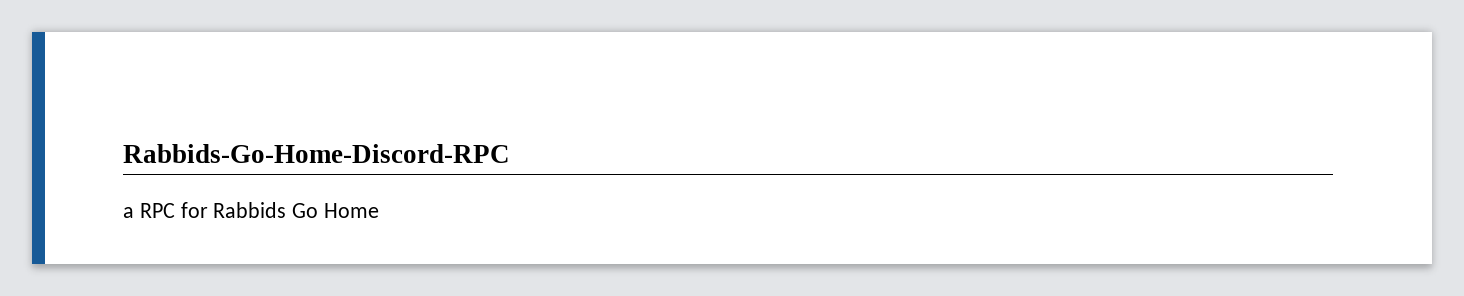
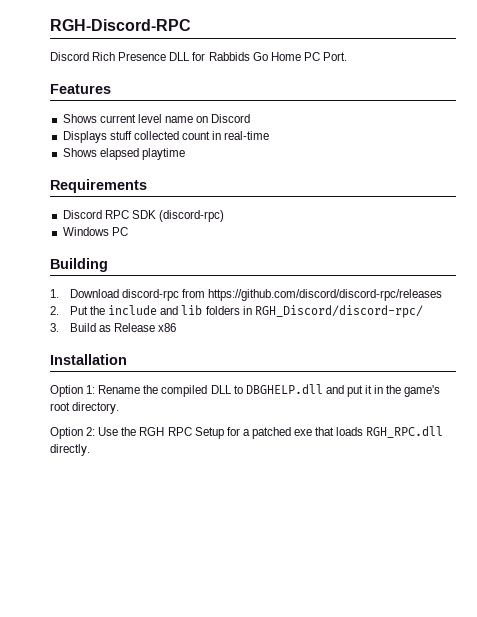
- Rabbids-Go-Home-Discord-RPC
- a RPC for Rabbids Go Home
+ RGH-Discord-RPC
+ Discord Rich Presence DLL for Rabbids Go Home PC Port.
+ Features
+ Shows current level name on Discord
+ Displays stuff collected count in real-time
+ Shows elapsed playtime
+ Requirements
+ Discord RPC SDK (discord-rpc)
+ Windows PC
+ Building
+ 1. Download discord-rpc from https://github.com/discord/discord-rpc/releases
+ 2. Put the include and lib folders in RGH_Discord/discord-rpc/
+ 3. Build as Release x86
+ Installation
+ Option 1: Rename the compiled DLL to DBGHELP.dll and put it in the game's root directory.
+ Option 2: Use the RGH RPC Setup for a patched exe that loads RGH_RPC.dll directly.

